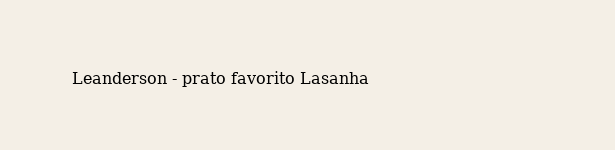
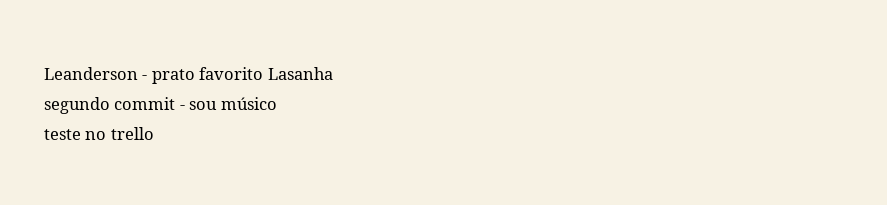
+ segundo commit - sou músico
+ teste no trello

